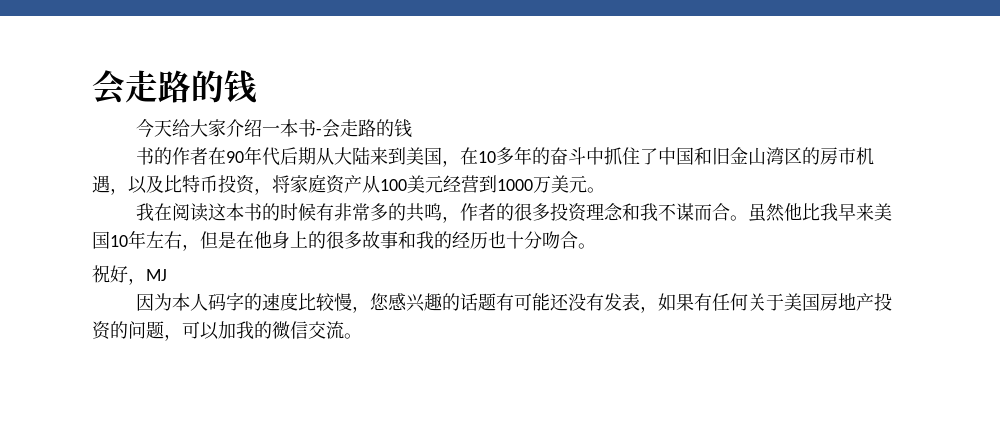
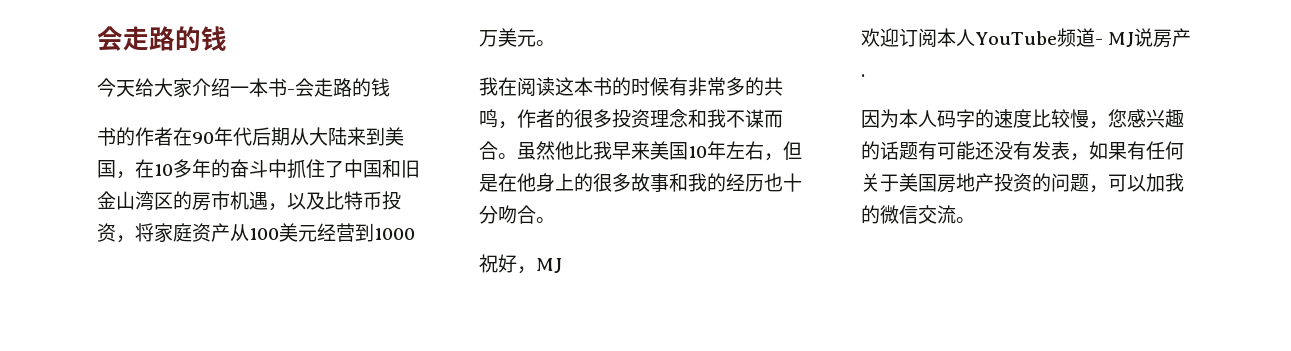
+ 欢迎订阅本人YouTube频道- MJ说房产.

